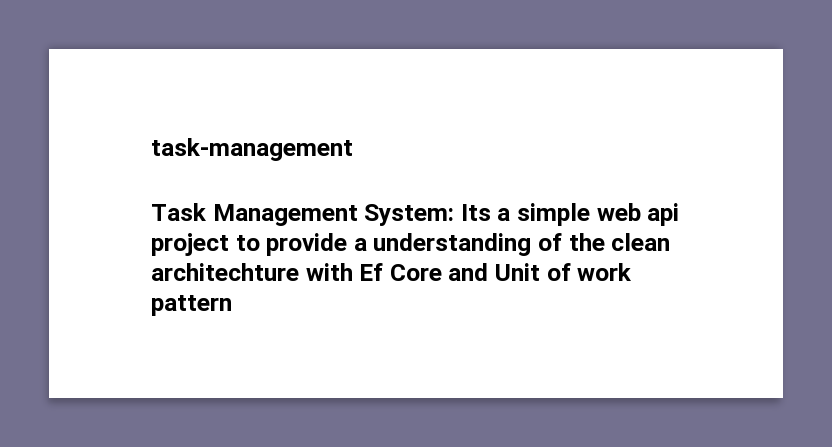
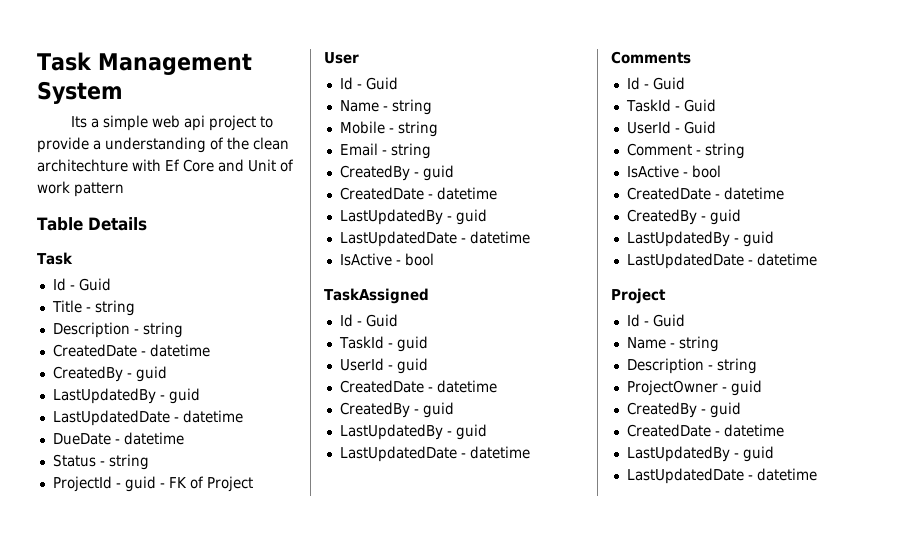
- task-management
- Task Management System: Its a simple web api project to provide a understanding of the clean architechture with Ef Core and Unit of work pattern
+ Task Management System
+ Its a simple web api project to provide a understanding of the clean architechture with Ef Core and Unit of work pattern
+ Table Details
+ Task
+ Id - Guid
+ Title - string
+ Description - string
+ CreatedDate - datetime
+ CreatedBy - guid
+ LastUpdatedBy - guid
+ LastUpdatedDate - datetime
+ DueDate - datetime
+ Status - string
+ ProjectId - guid - FK of Project
+ User
+ Id - Guid
+ Name - string
+ Mobile - string
+ Email - string
+ CreatedBy - guid
+ CreatedDate - datetime
+ LastUpdatedBy - guid
+ LastUpdatedDate - datetime
+ IsActive - bool
+ TaskAssigned
+ Id - Guid
+ TaskId - guid
+ UserId - guid
+ CreatedDate - datetime
+ CreatedBy - guid
+ LastUpdatedBy - guid
+ LastUpdatedDate - datetime
+ Comments
+ Id - Guid
+ TaskId - Guid
+ UserId - Guid
+ Comment - string
+ IsActive - bool
+ CreatedDate - datetime
+ CreatedBy - guid
+ LastUpdatedBy - guid
+ LastUpdatedDate - datetime
+ Project
+ Id - Guid
+ Name - string
+ Description - string
+ ProjectOwner - guid
+ CreatedBy - guid
+ CreatedDate - datetime
+ LastUpdatedBy - guid
+ LastUpdatedDate - datetime

